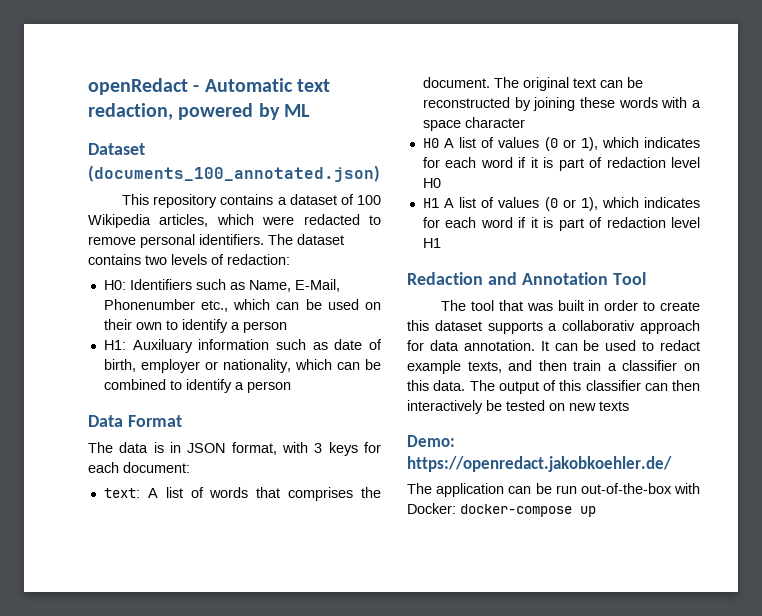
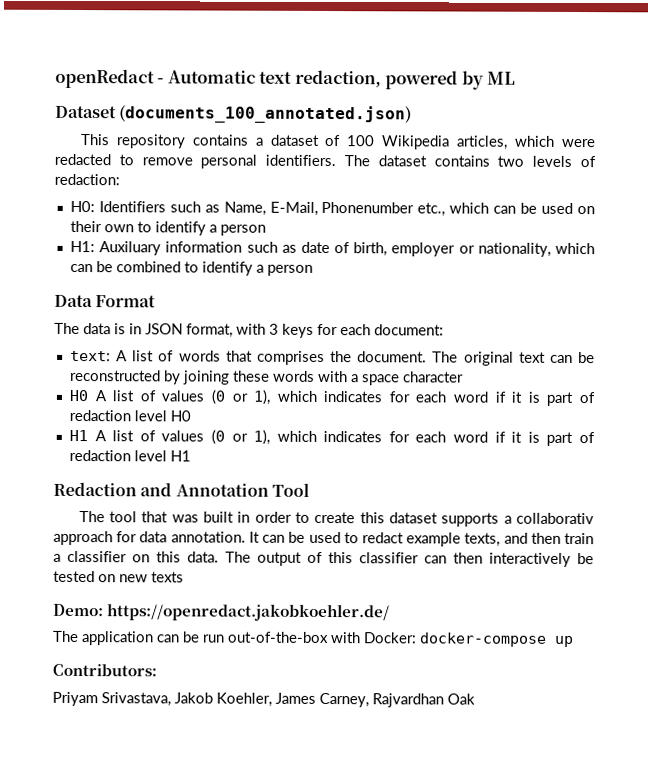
+ Contributors:
+ Priyam Srivastava, Jakob Koehler, James Carney, Rajvardhan Oak

